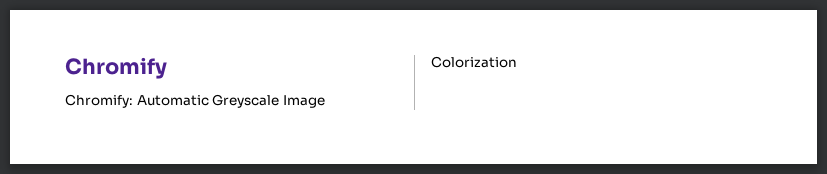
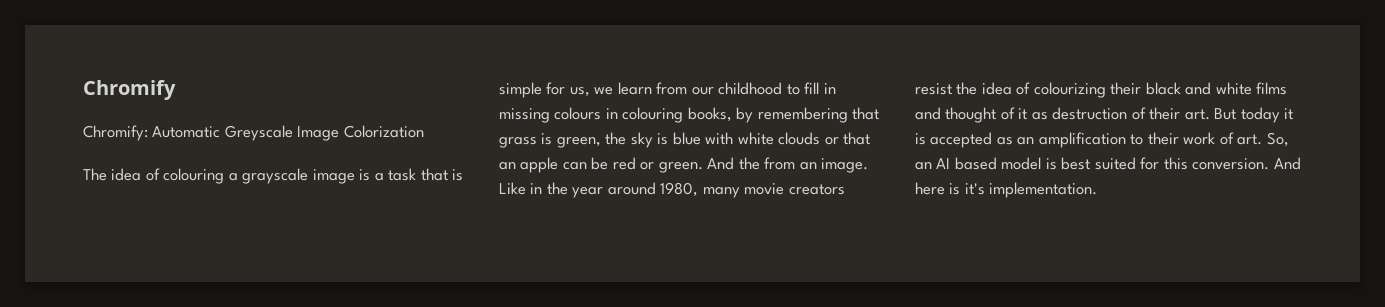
+ The idea of colouring a grayscale image is a task that is simple for us, we learn from our childhood to fill in missing colours in colouring books, by remembering that grass is green, the sky is blue with white clouds or that an apple can be red or green. And the from an image. Like in the year around 1980, many movie creators resist the idea of colourizing their black and white films and thought of it as destruction of their art. But today it is accepted as an amplification to their work of art. So, an AI based model is best suited for this conversion. And here is it's implementation.

